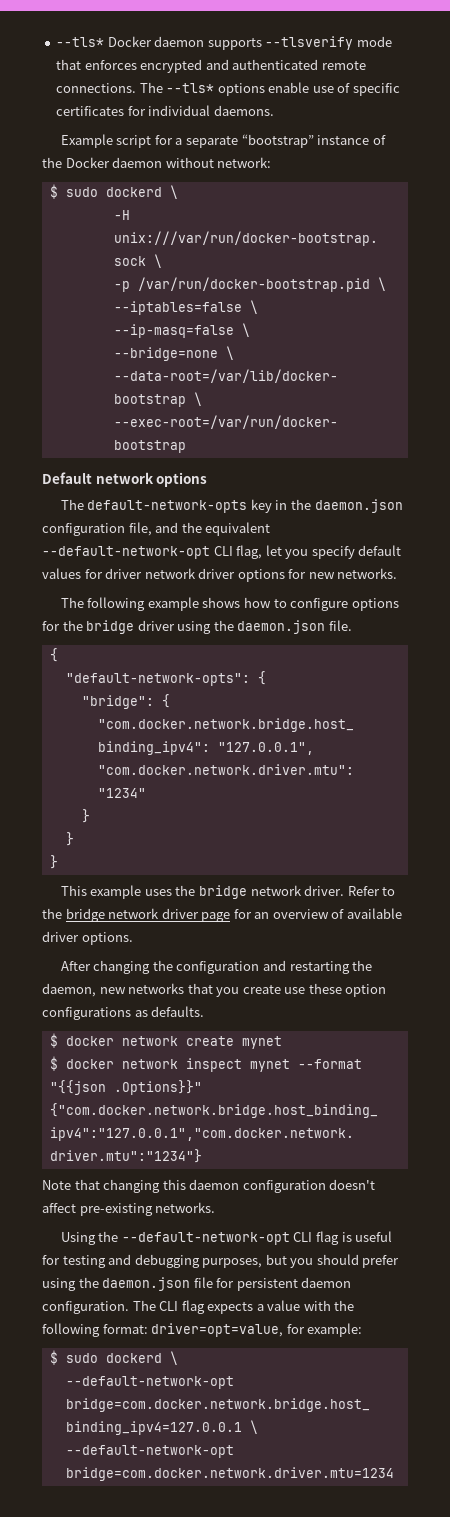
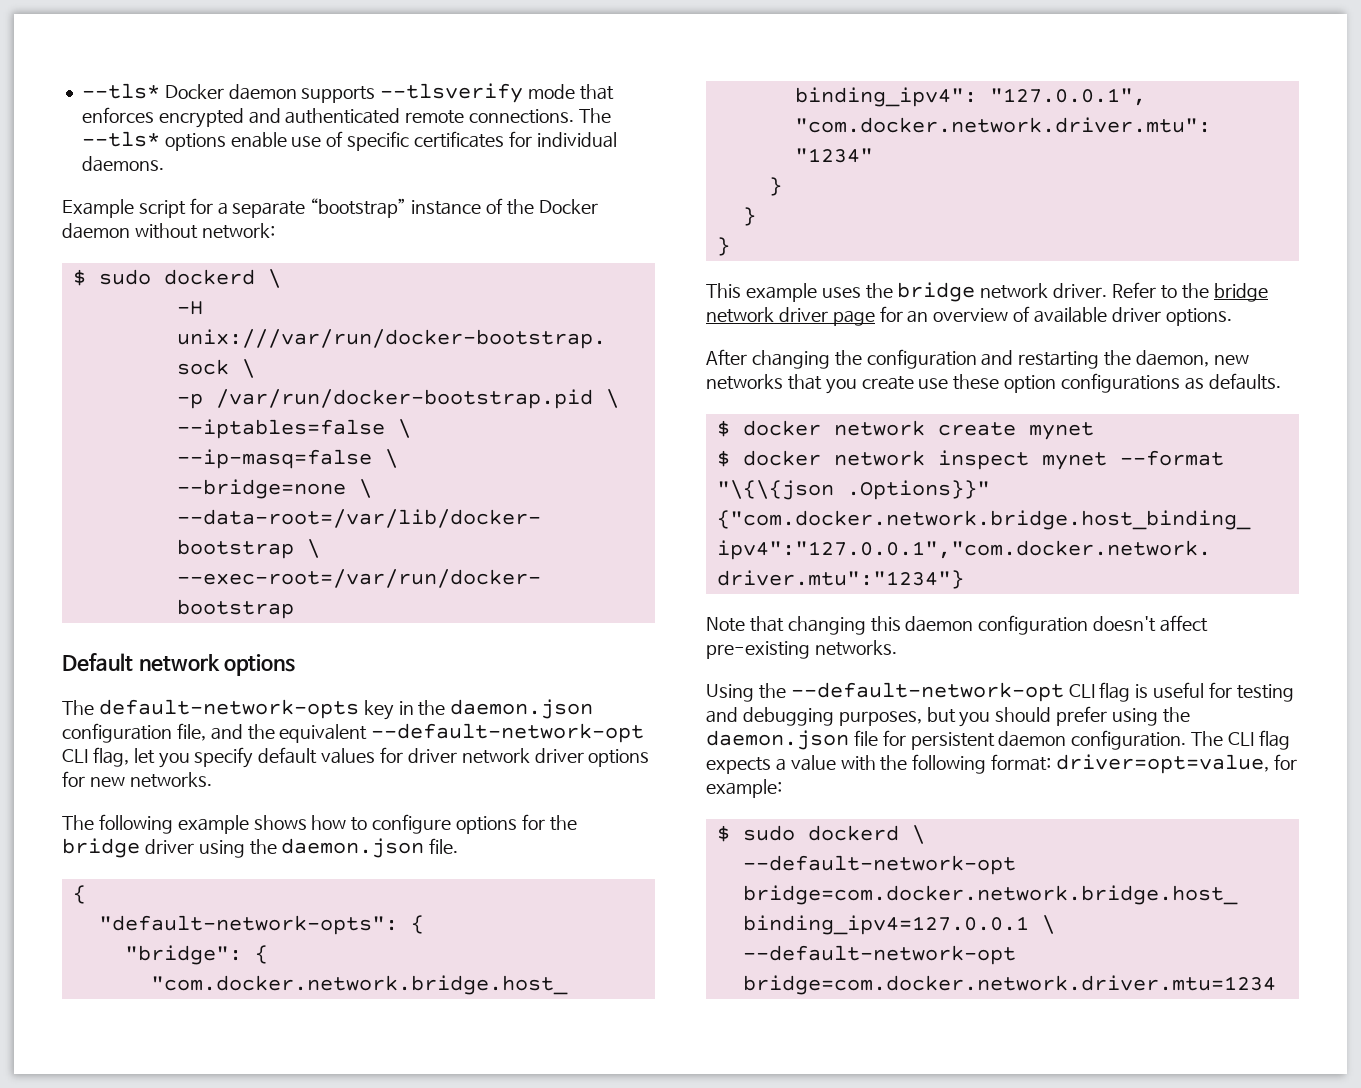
- $ docker network inspect mynet --format "{{json .Options}}"
+ $ docker network inspect mynet --format "\{\{json .Options}}"

